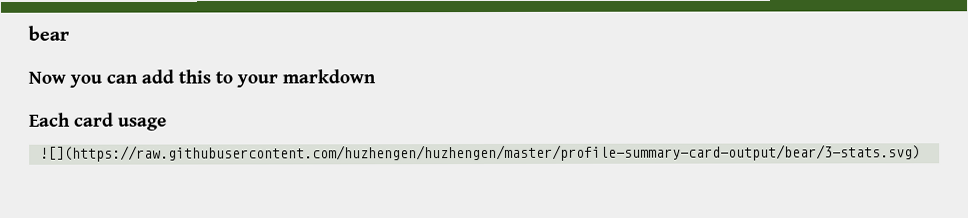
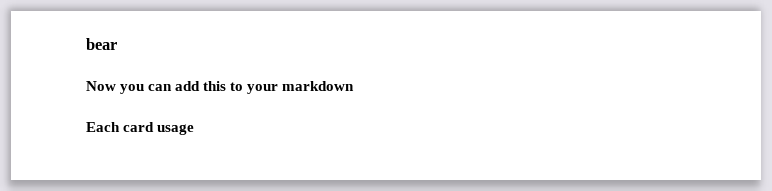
- ![](https://raw.githubusercontent.com/huzhengen/huzhengen/master/profile-summary-card-output/bear/3-stats.svg)

